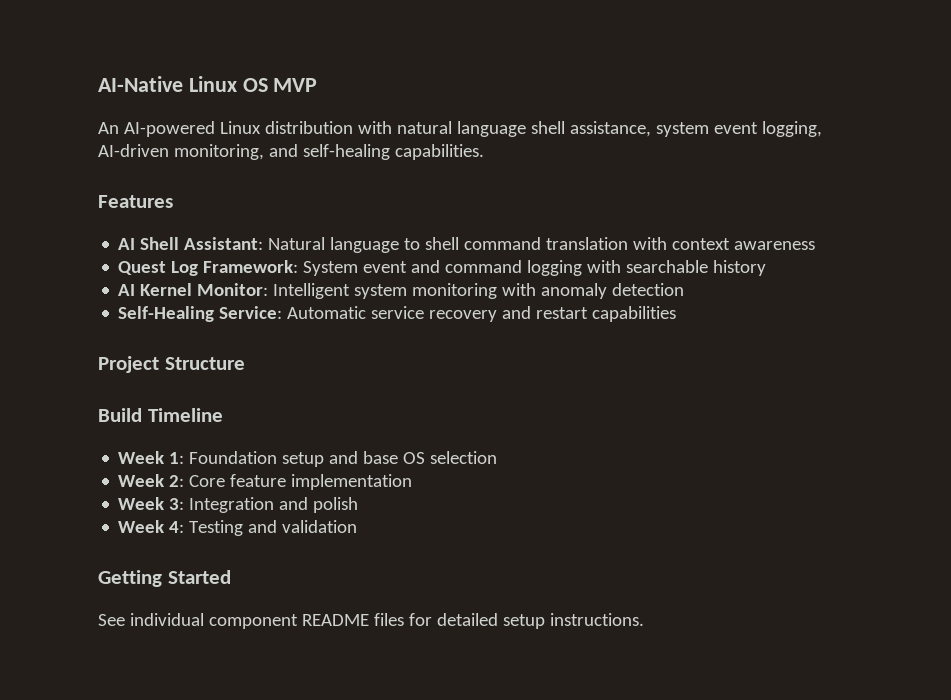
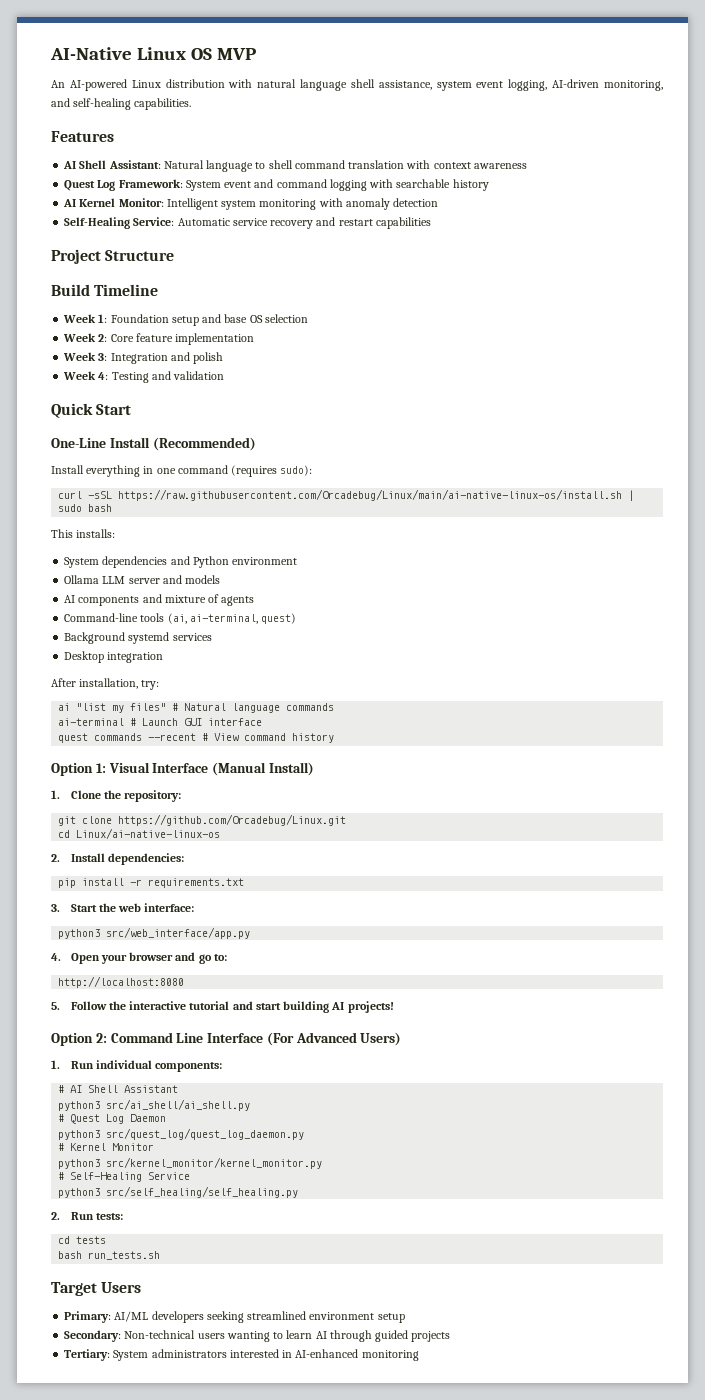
- Getting Started
- See individual component README files for detailed setup instructions.
+ Quick Start
+ One-Line Install (Recommended)
+ Install everything in one command (requires sudo):
+ curl -sSL https://raw.githubusercontent.com/Orcadebug/Linux/main/ai-native-linux-os/install.sh | sudo bash
+ This installs:
+ System dependencies and Python environment
+ Ollama LLM server and models
+ AI components and mixture of agents
+ Command-line tools (ai, ai-terminal, quest)
+ Background systemd services
+ Desktop integration
+ After installation, try:
+ ai "list my files" # Natural language commands
+ ai-terminal # Launch GUI interface
+ quest commands --recent # View command history
+ Option 1: Visual Interface (Manual Install)
+ 1. Clone the repository:
+ git clone https://github.com/Orcadebug/Linux.git
+ cd Linux/ai-native-linux-os
+ 2. Install dependencies:
+ pip install -r requirements.txt
+ 3. Start the web interface:
+ python3 src/web_interface/app.py
+ 4. Open your browser and go to:
+ http://localhost:8080
+ 5. Follow the interactive tutorial and start building AI projects!
+ Option 2: Command Line Interface (For Advanced Users)
+ 1. Run individual components:
+ # AI Shell Assistant
+ python3 src/ai_shell/ai_shell.py
+ # Quest Log Daemon
+ python3 src/quest_log/quest_log_daemon.py
+ # Kernel Monitor
+ python3 src/kernel_monitor/kernel_monitor.py
+ # Self-Healing Service
+ python3 src/self_healing/self_healing.py
+ 2. Run tests:
+ cd tests
+ bash run_tests.sh
+ Target Users
+ Primary: AI/ML developers seeking streamlined environment setup
+ Secondary: Non-technical users wanting to learn AI through guided projects
+ Tertiary: System administrators interested in AI-enhanced monitoring

